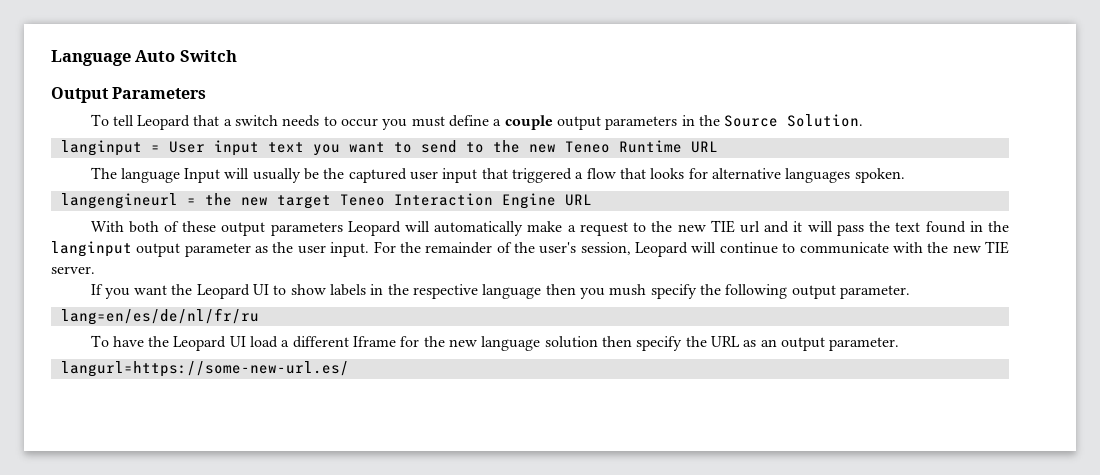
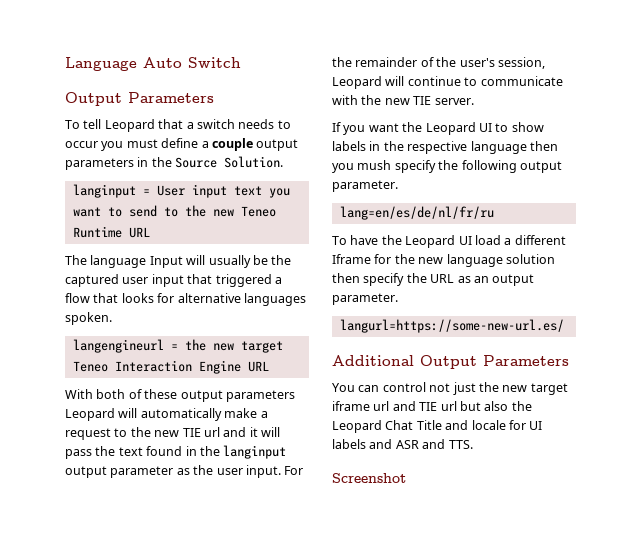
+ Additional Output Parameters
+ You can control not just the new target iframe url and TIE url but also the Leopard Chat Title and locale for UI labels and ASR and TTS.
+ Screenshot

